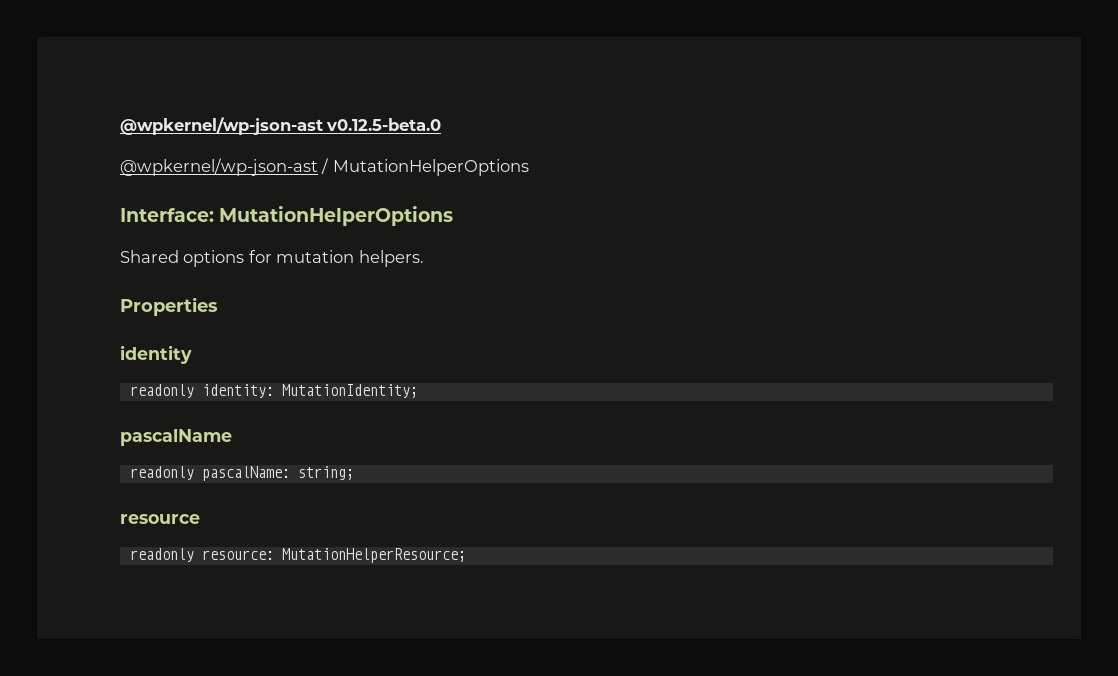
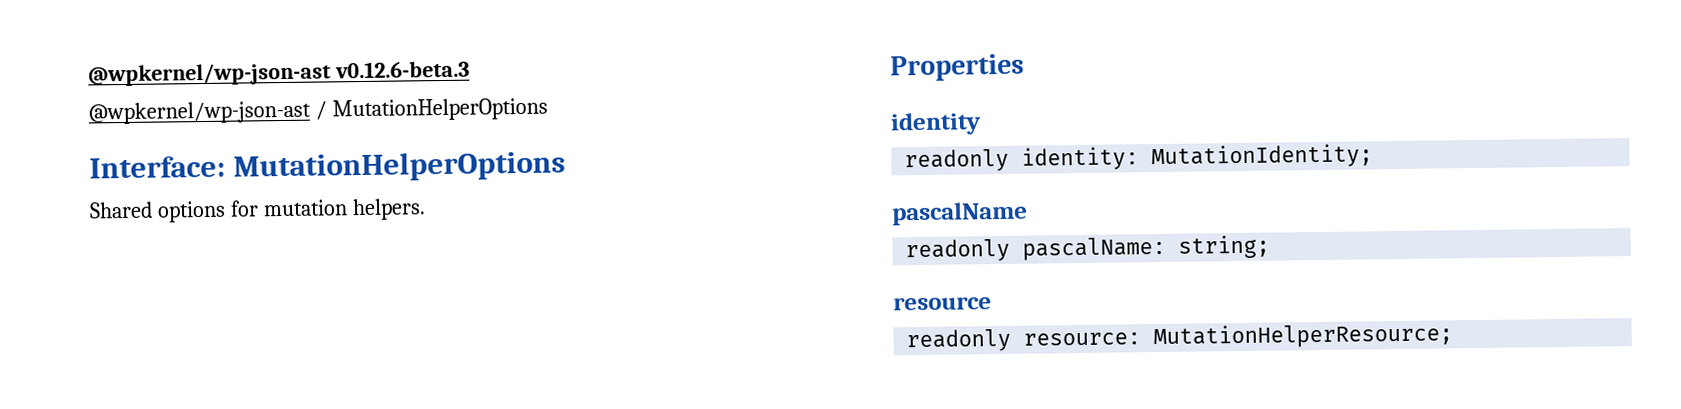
- @wpkernel/wp-json-ast v0.12.5-beta.0
+ @wpkernel/wp-json-ast v0.12.6-beta.3

